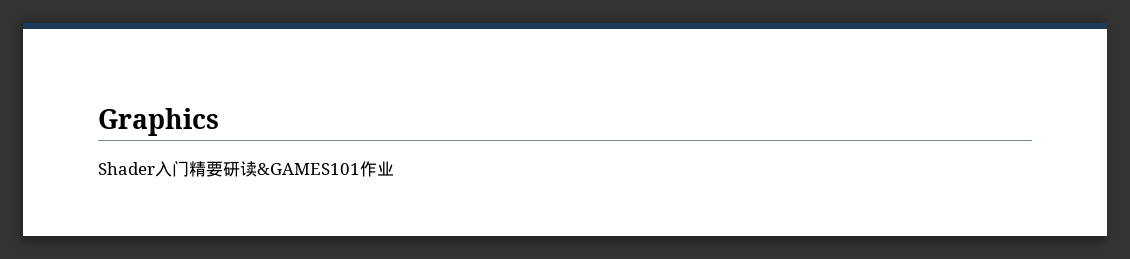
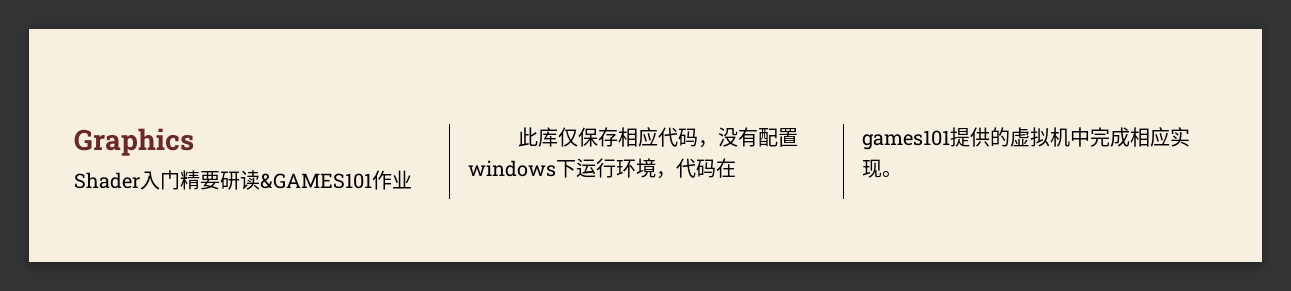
+ 此库仅保存相应代码，没有配置windows下运行环境，代码在games101提供的虚拟机中完成相应实现。

